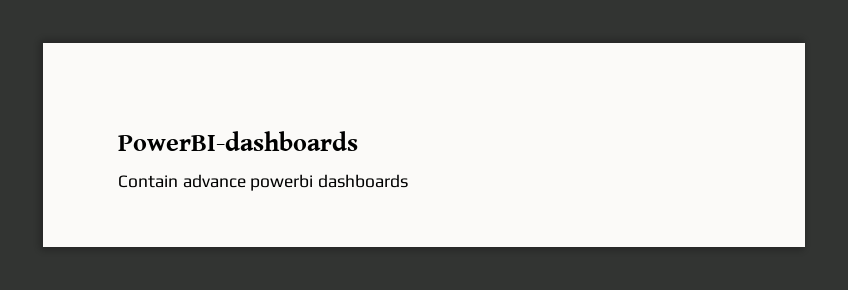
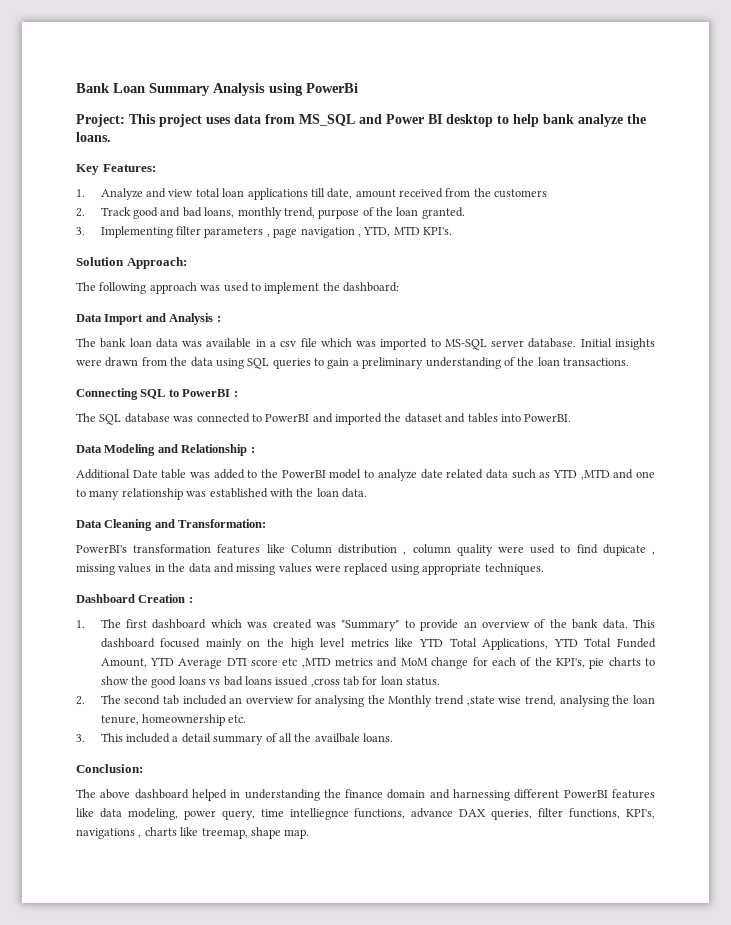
- PowerBI-dashboards
- Contain advance powerbi dashboards
+ Bank Loan Summary Analysis using PowerBi
+ Project: This project uses data from MS_SQL and Power BI desktop to help bank analyze the loans.
+ Key Features:
+ 1. Analyze and view total loan applications till date, amount received from the customers
+ 2. Track good and bad loans, monthly trend, purpose of the loan granted.
+ 3. Implementing filter parameters , page navigation , YTD, MTD KPI's.
+ Solution Approach:
+ The following approach was used to implement the dashboard:
+ Data Import and Analysis :
+ The bank loan data was available in a csv file which was imported to MS-SQL server database. Initial insights were drawn from the data using SQL queries to gain a preliminary understanding of the loan transactions.
+ Connecting SQL to PowerBI :
+ The SQL database was connected to PowerBI and imported the dataset and tables into PowerBI.
+ Data Modeling and Relationship :
+ Additional Date table was added to the PowerBI model to analyze date related data such as YTD ,MTD and one to many relationship was established with the loan data.
+ Data Cleaning and Transformation:
+ PowerBI's transformation features like Column distribution , column quality were used to find dupicate , missing values in the data and missing values were replaced using appropriate techniques.
+ Dashboard Creation :
+ 1. The first dashboard which was created was "Summary" to provide an overview of the bank data. This dashboard focused mainly on the high level metrics like YTD Total Applications, YTD Total Funded Amount, YTD Average DTI score etc ,MTD metrics and MoM change for each of the KPI's, pie charts to show the good loans vs bad loans issued ,cross tab for loan status.
+ 2. The second tab included an overview for analysing the Monthly trend ,state wise trend, analysing the loan tenure, homeownership etc.
+ 3. This included a detail summary of all the availbale loans.
+ Conclusion:
+ The above dashboard helped in understanding the finance domain and harnessing different PowerBI features like data modeling, power query, time intelliegnce functions, advance DAX queries, filter functions, KPI's, navigations , charts like treemap, shape map.

